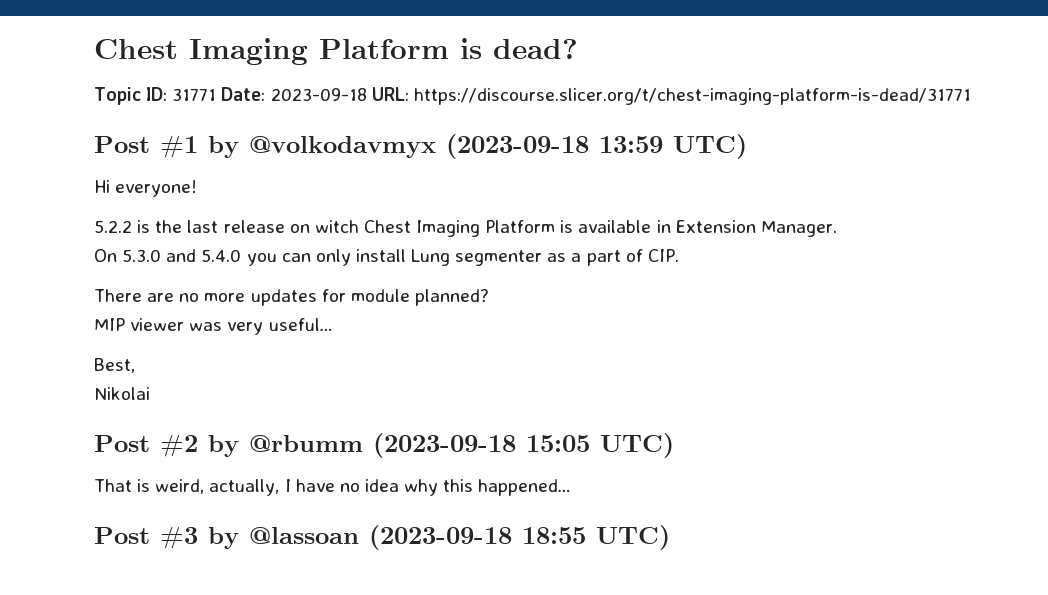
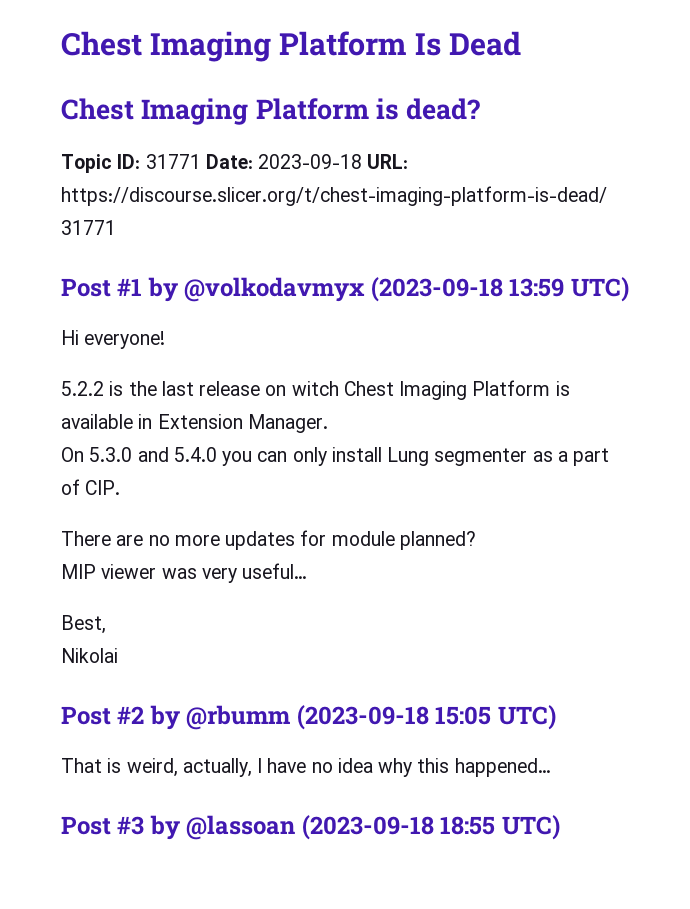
+ Chest Imaging Platform Is Dead

